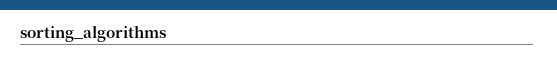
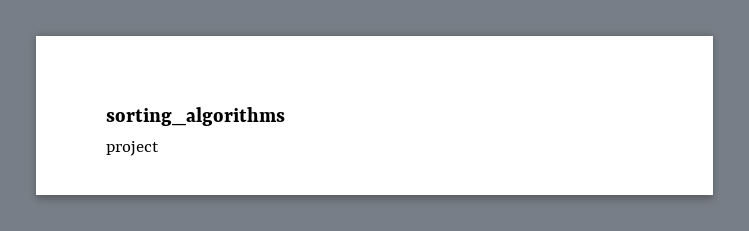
+ project

